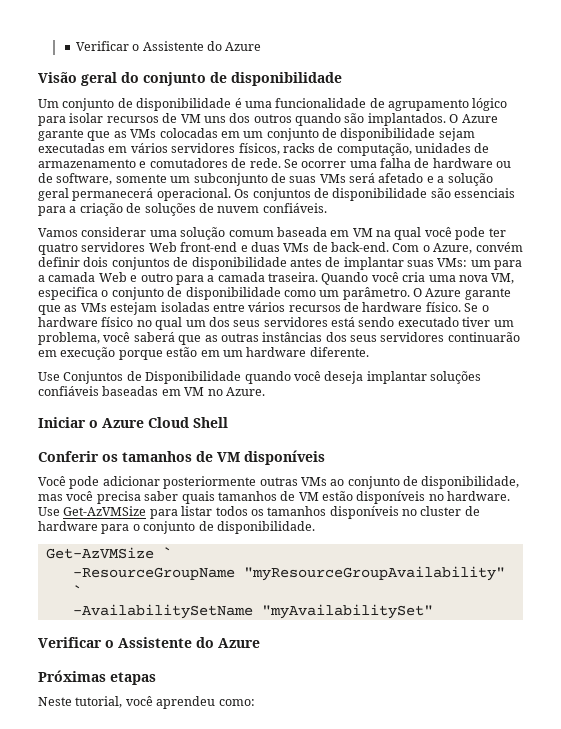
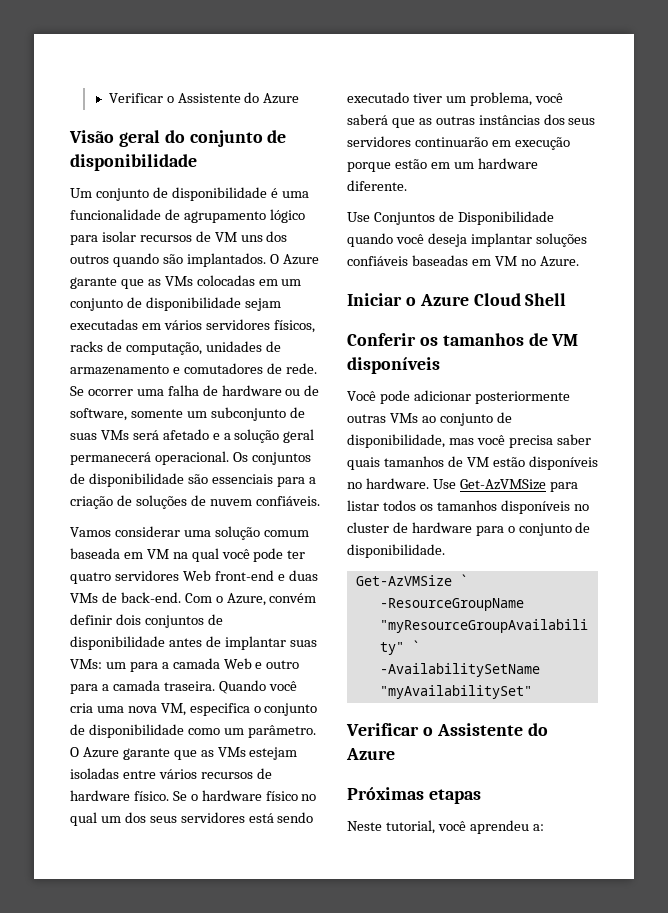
- Neste tutorial, você aprendeu como:
+ Neste tutorial, você aprendeu a:

